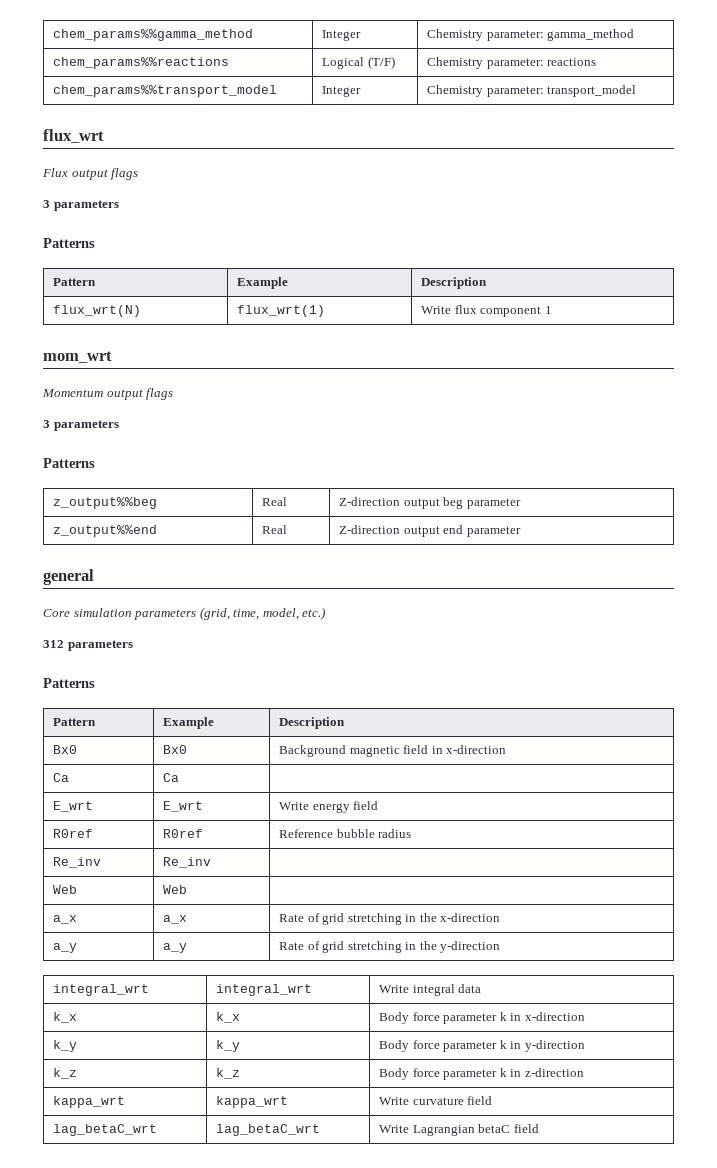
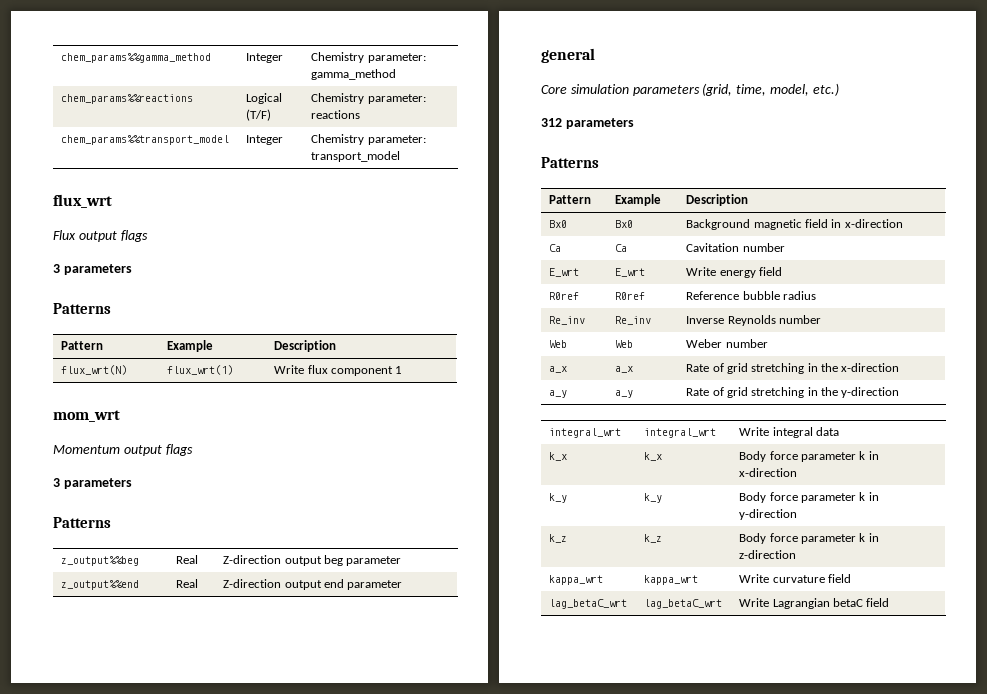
- Ca | Ca |
+ Ca | Ca | Cavitation number
- Re_inv | Re_inv |
+ Re_inv | Re_inv | Inverse Reynolds number
- Web | Web |
+ Web | Web | Weber number

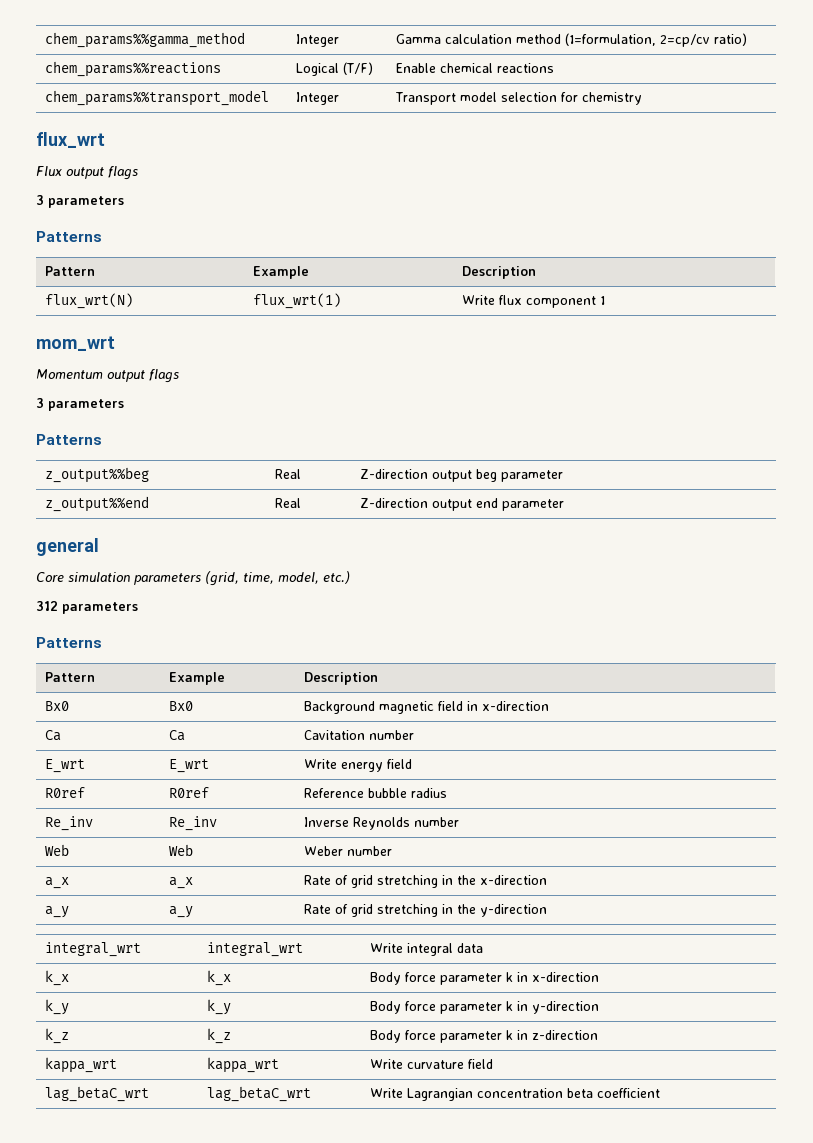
- chem_params%%gamma_method | Integer | Chemistry parameter: gamma_method
+ chem_params%%gamma_method | Integer | Gamma calculation method (1=formulation, 2=cp/cv ratio)
- chem_params%%reactions | Logical (T/F) | Chemistry parameter: reactions
+ chem_params%%reactions | Logical (T/F) | Enable chemical reactions
- chem_params%%transport_model | Integer | Chemistry parameter: transport_model
+ chem_params%%transport_model | Integer | Transport model selection for chemistry
- lag_betaC_wrt | lag_betaC_wrt | Write Lagrangian betaC field
+ lag_betaC_wrt | lag_betaC_wrt | Write Lagrangian concentration beta coefficient

